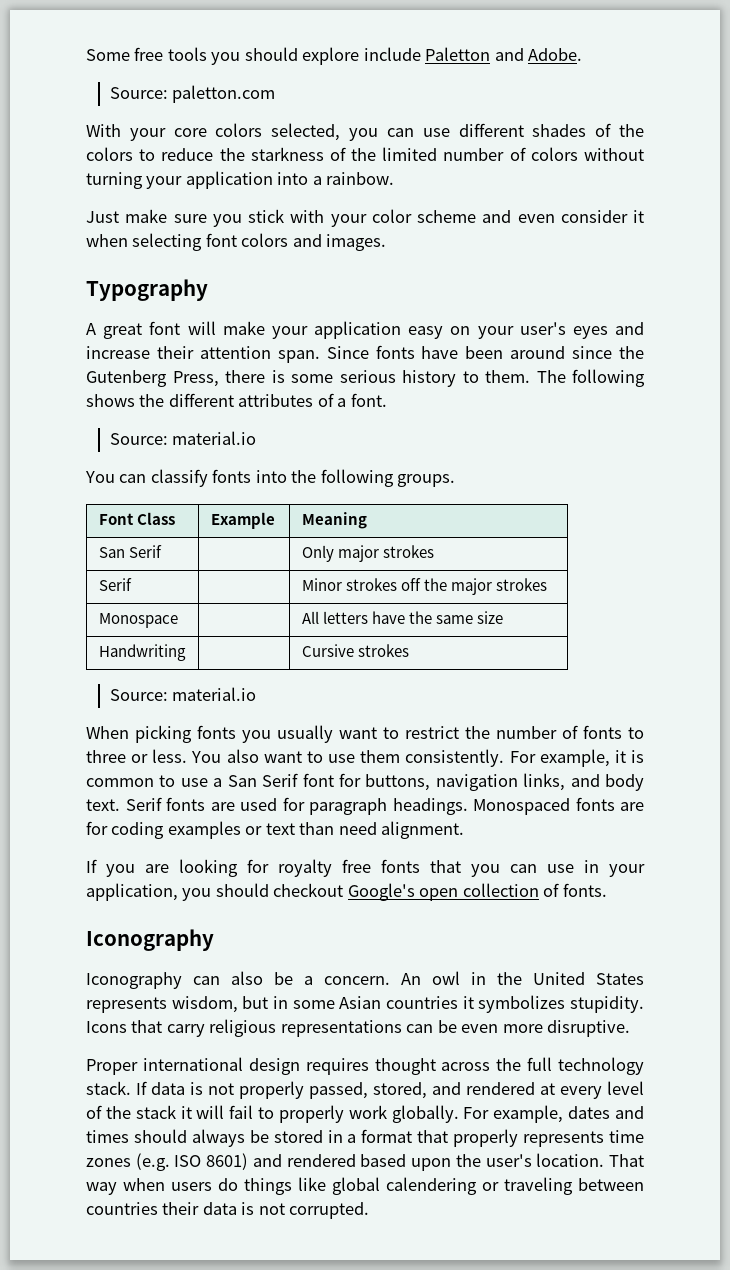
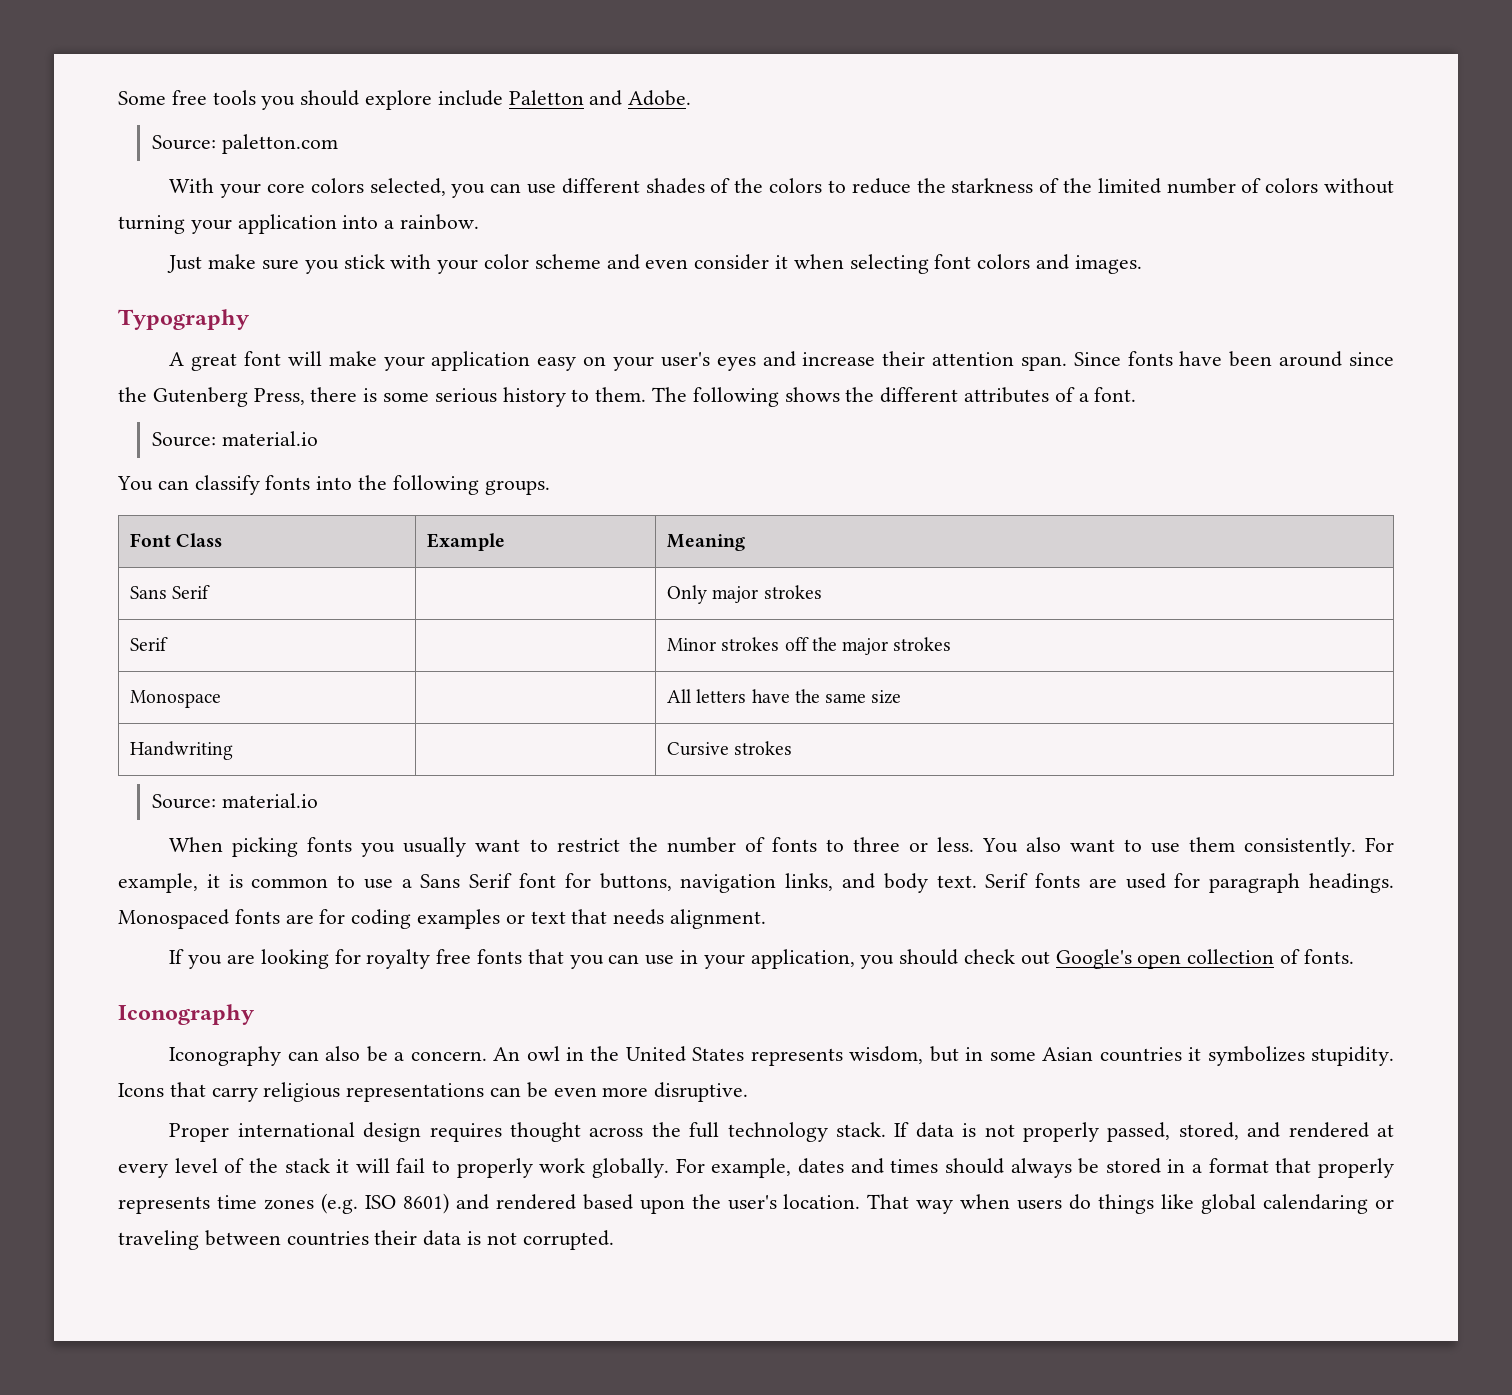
- San Serif | | Only major strokes
+ Sans Serif | | Only major strokes
- For example, it is common to use a San Serif font for buttons, navigation links, and body text.
+ For example, it is common to use a Sans Serif font for buttons, navigation links, and body text.
- Monospaced fonts are for coding examples or text than need alignment.
+ Monospaced fonts are for coding examples or text that needs alignment.
- If you are looking for royalty free fonts that you can use in your application, you should checkout Google's open collection of fonts.
+ If you are looking for royalty free fonts that you can use in your application, you should check out Google's open collection of fonts.
- That way when users do things like global calendering or traveling between countries their data is not corrupted.
+ That way when users do things like global calendaring or traveling between countries their data is not corrupted.

